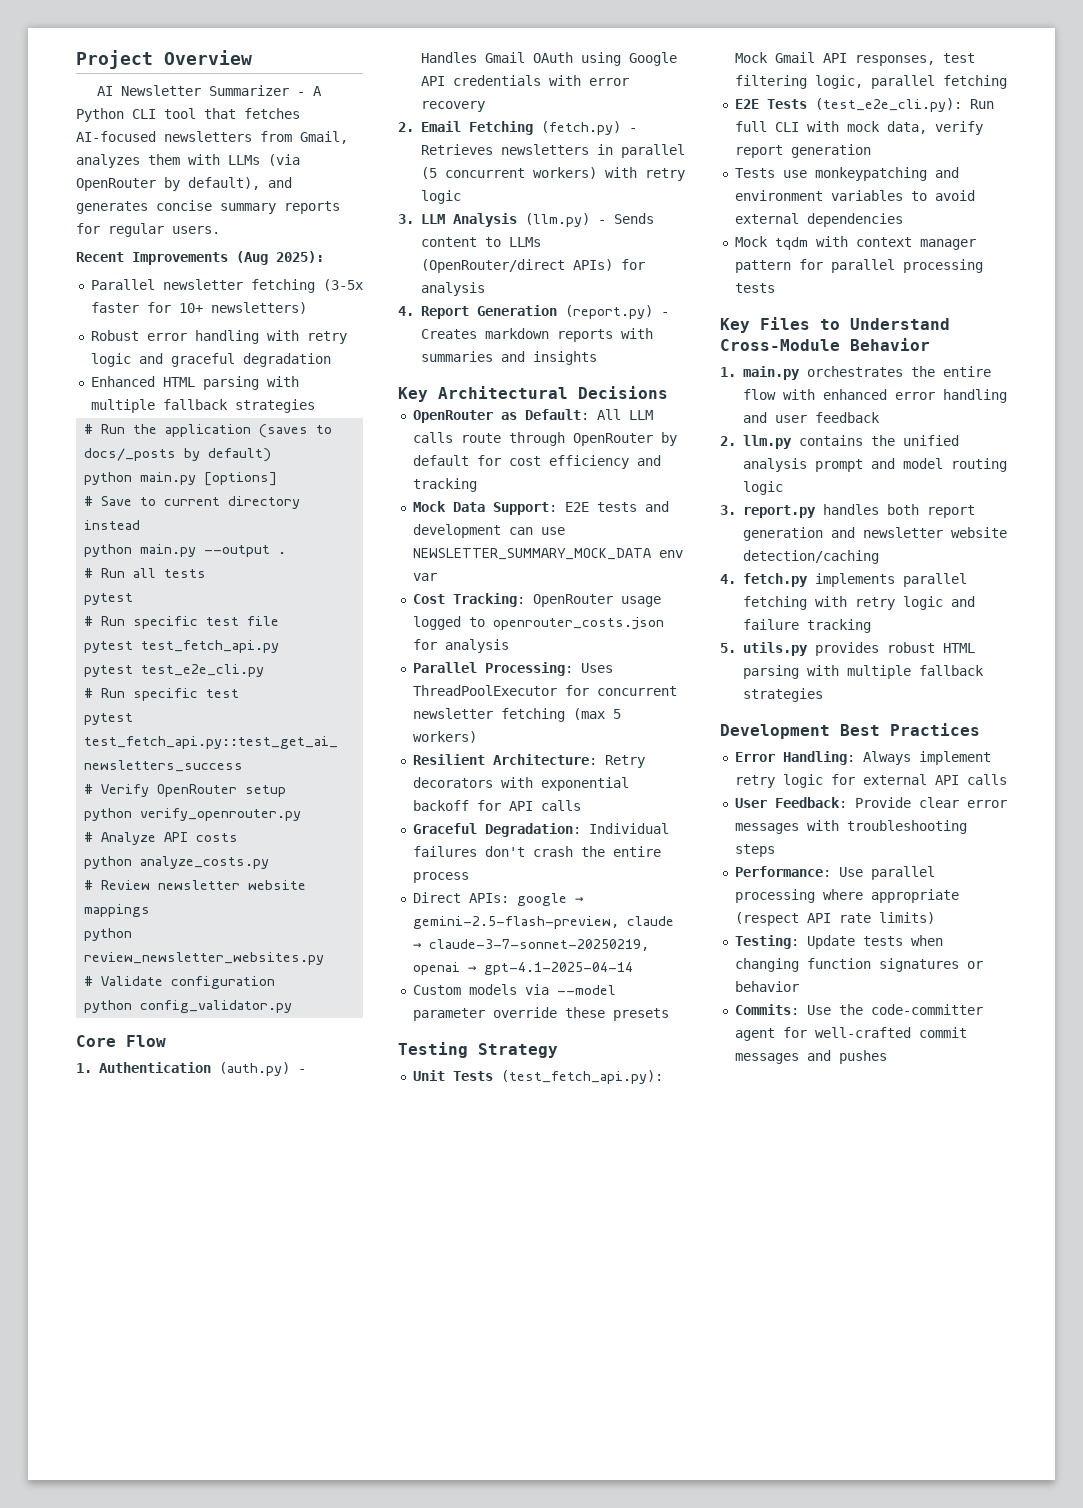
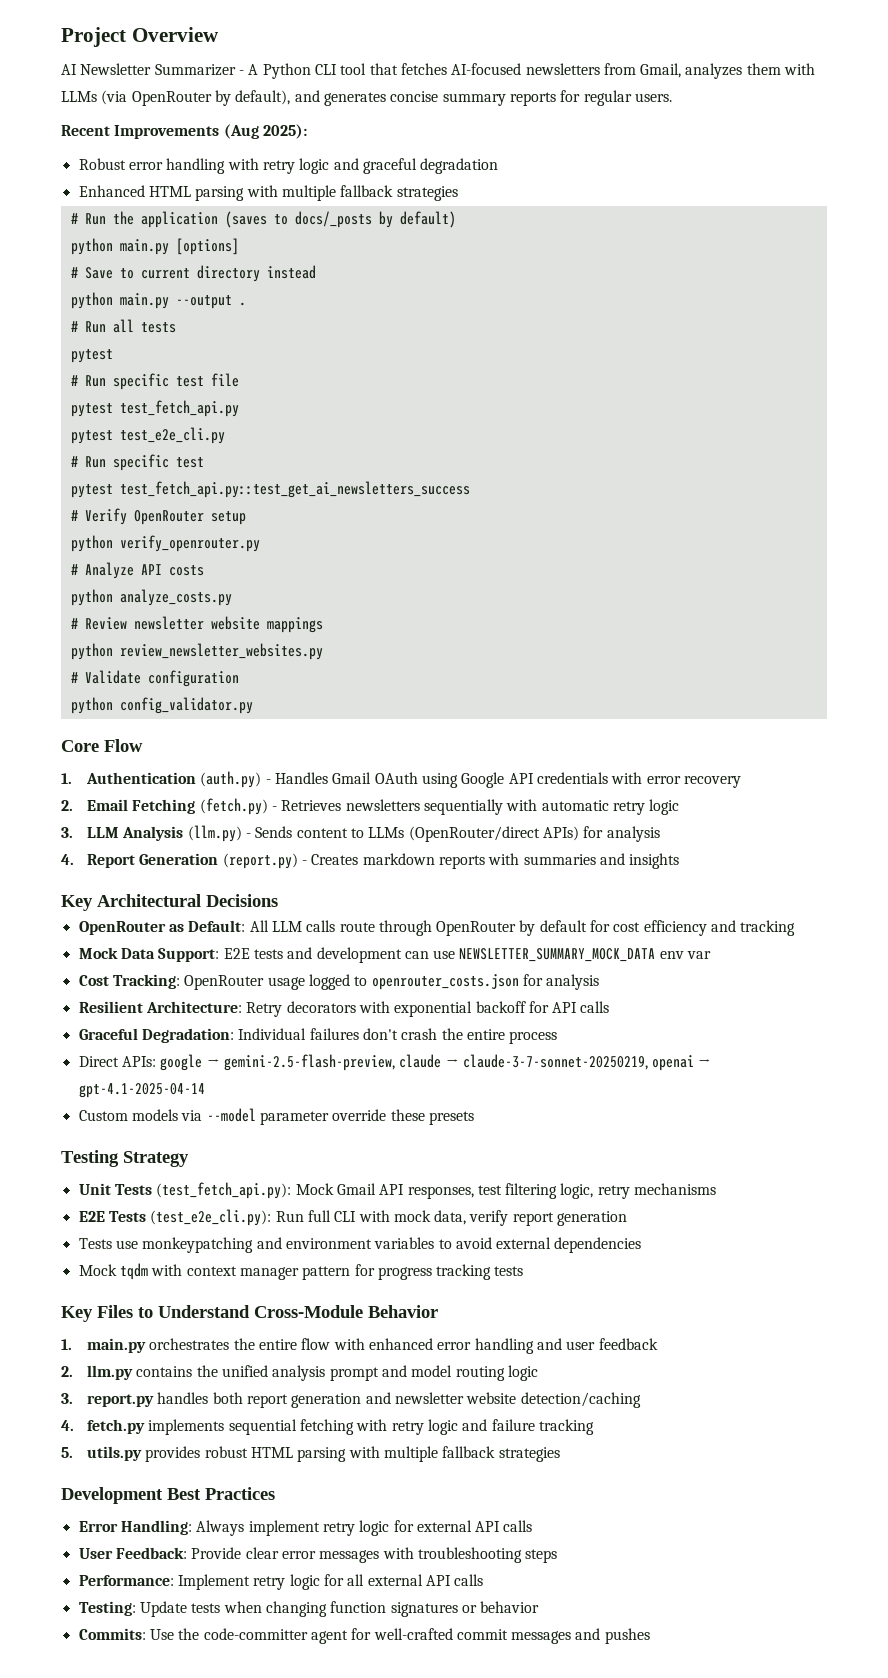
- Parallel newsletter fetching (3-5x faster for 10+ newsletters)
- 2. Email Fetching (fetch.py) - Retrieves newsletters in parallel (5 concurrent workers) with retry logic
+ 2. Email Fetching (fetch.py) - Retrieves newsletters sequentially with automatic retry logic
- Parallel Processing: Uses ThreadPoolExecutor for concurrent newsletter fetching (max 5 workers)
- Unit Tests (test_fetch_api.py): Mock Gmail API responses, test filtering logic, parallel fetching
+ Unit Tests (test_fetch_api.py): Mock Gmail API responses, test filtering logic, retry mechanisms
- Mock tqdm with context manager pattern for parallel processing tests
+ Mock tqdm with context manager pattern for progress tracking tests
- 4. fetch.py implements parallel fetching with retry logic and failure tracking
+ 4. fetch.py implements sequential fetching with retry logic and failure tracking
- Performance: Use parallel processing where appropriate (respect API rate limits)
+ Performance: Implement retry logic for all external API calls

